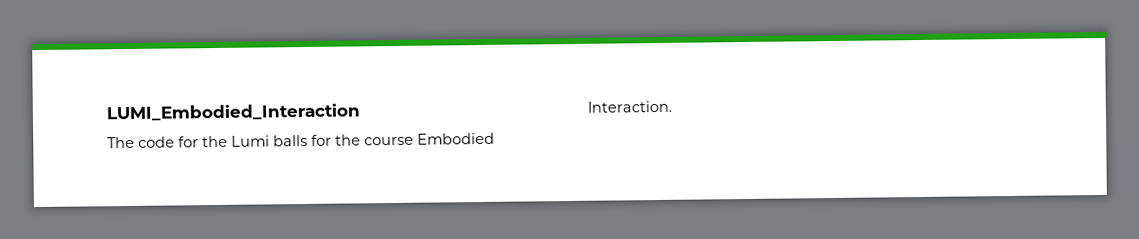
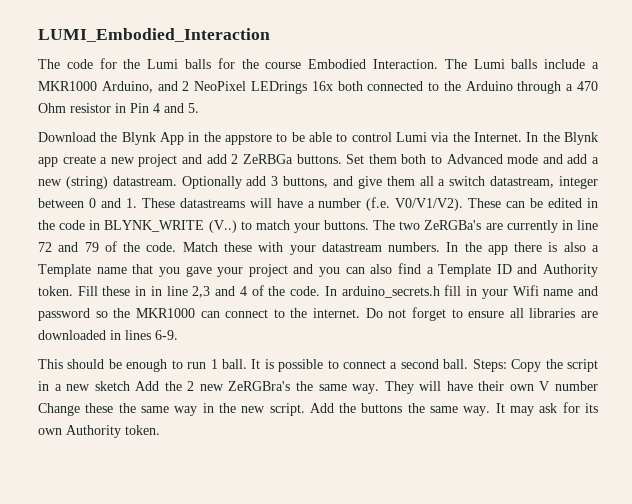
+ The Lumi balls include a MKR1000 Arduino, and 2 NeoPixel LEDrings 16x both connected to the Arduino through a 470 Ohm resistor in Pin 4 and 5.
+ Download the Blynk App in the appstore to be able to control Lumi via the Internet. In the Blynk app create a new project and add 2 ZeRBGa buttons. Set them both to Advanced mode and add a new (string) datastream. Optionally add 3 buttons, and give them all a switch datastream, integer between 0 and 1. These datastreams will have a number (f.e. V0/V1/V2). These can be edited in the code in BLYNK_WRITE (V..) to match your buttons. The two ZeRGBa's are currently in line 72 and 79 of the code. Match these with your datastream numbers. In the app there is also a Template name that you gave your project and you can also find a Template ID and Authority token. Fill these in in line 2,3 and 4 of the code. In arduino_secrets.h fill in your Wifi name and password so the MKR1000 can connect to the internet. Do not forget to ensure all libraries are downloaded in lines 6-9.
+ This should be enough to run 1 ball. It is possible to connect a second ball. Steps: Copy the script in a new sketch Add the 2 new ZeRGBra's the same way. They will have their own V number Change these the same way in the new script. Add the buttons the same way. It may ask for its own Authority token.

